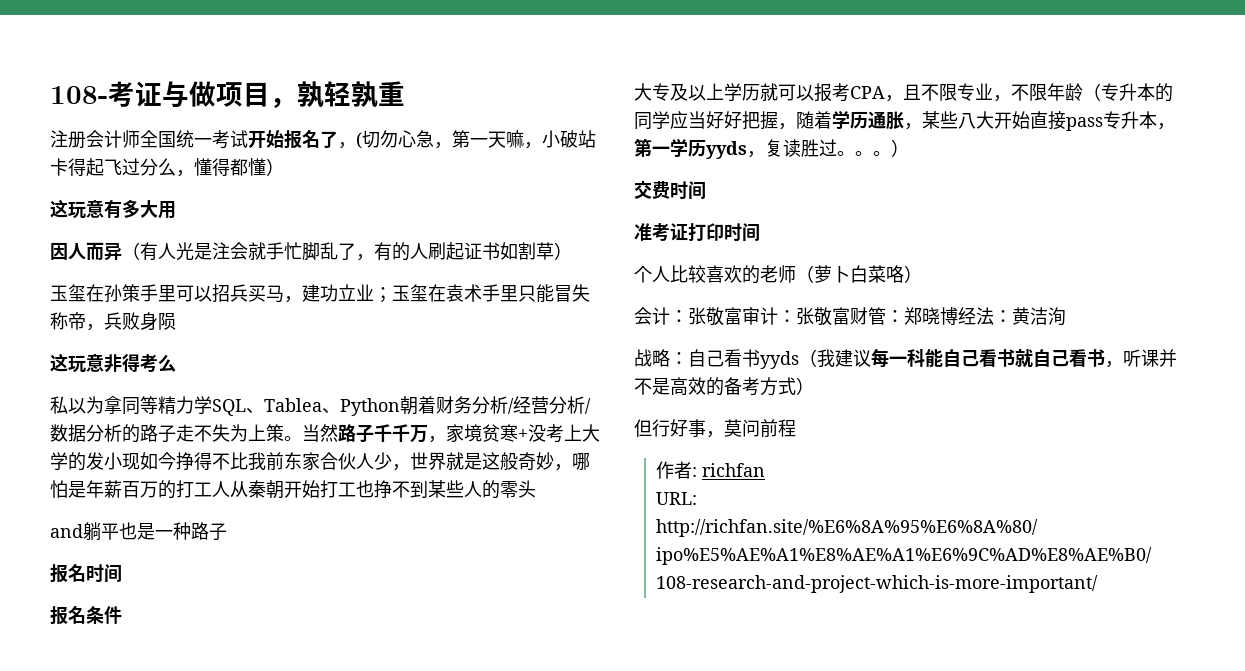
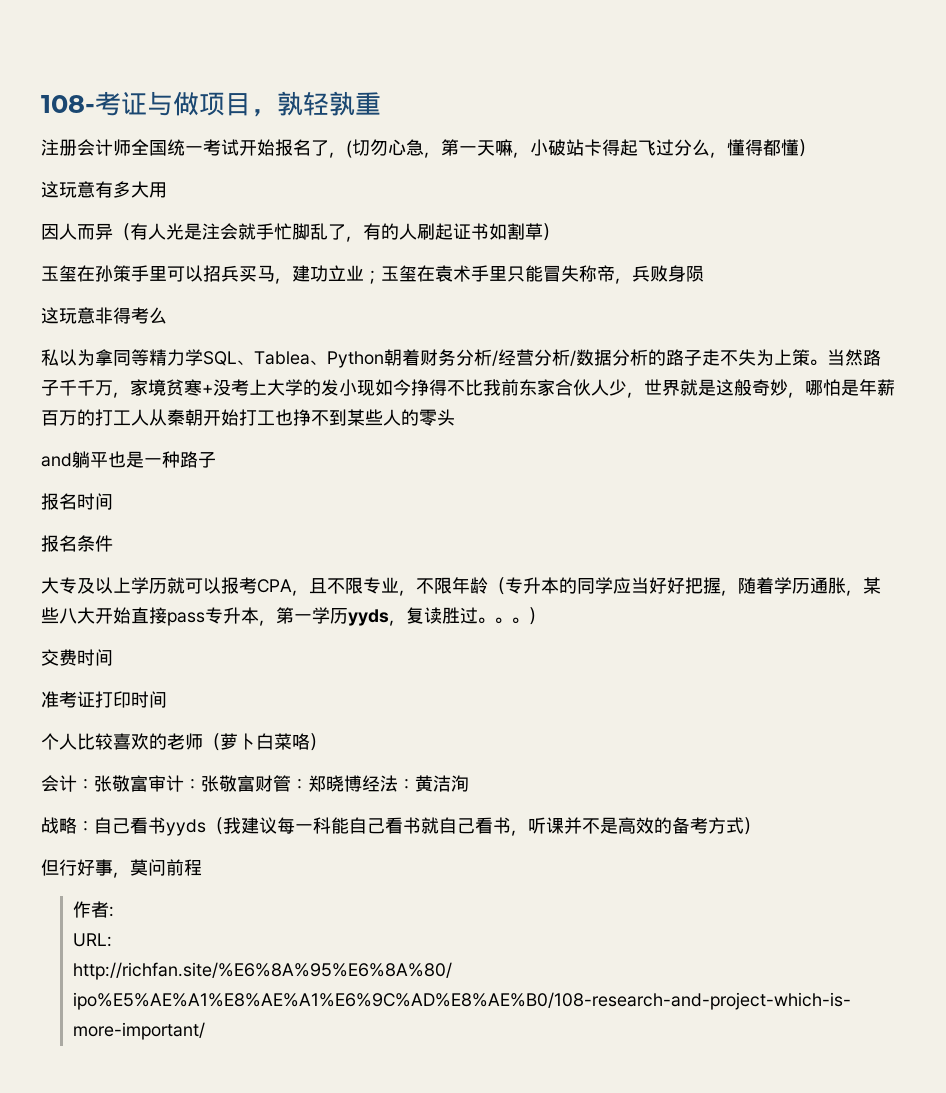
- 作者: richfan
+ 作者:

